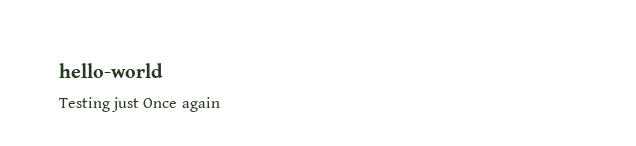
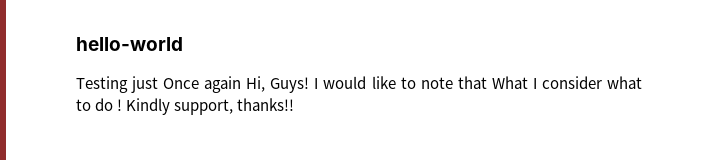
- Testing just Once again
+ Testing just Once again Hi, Guys! I would like to note that What I consider what to do ! Kindly support, thanks!!

